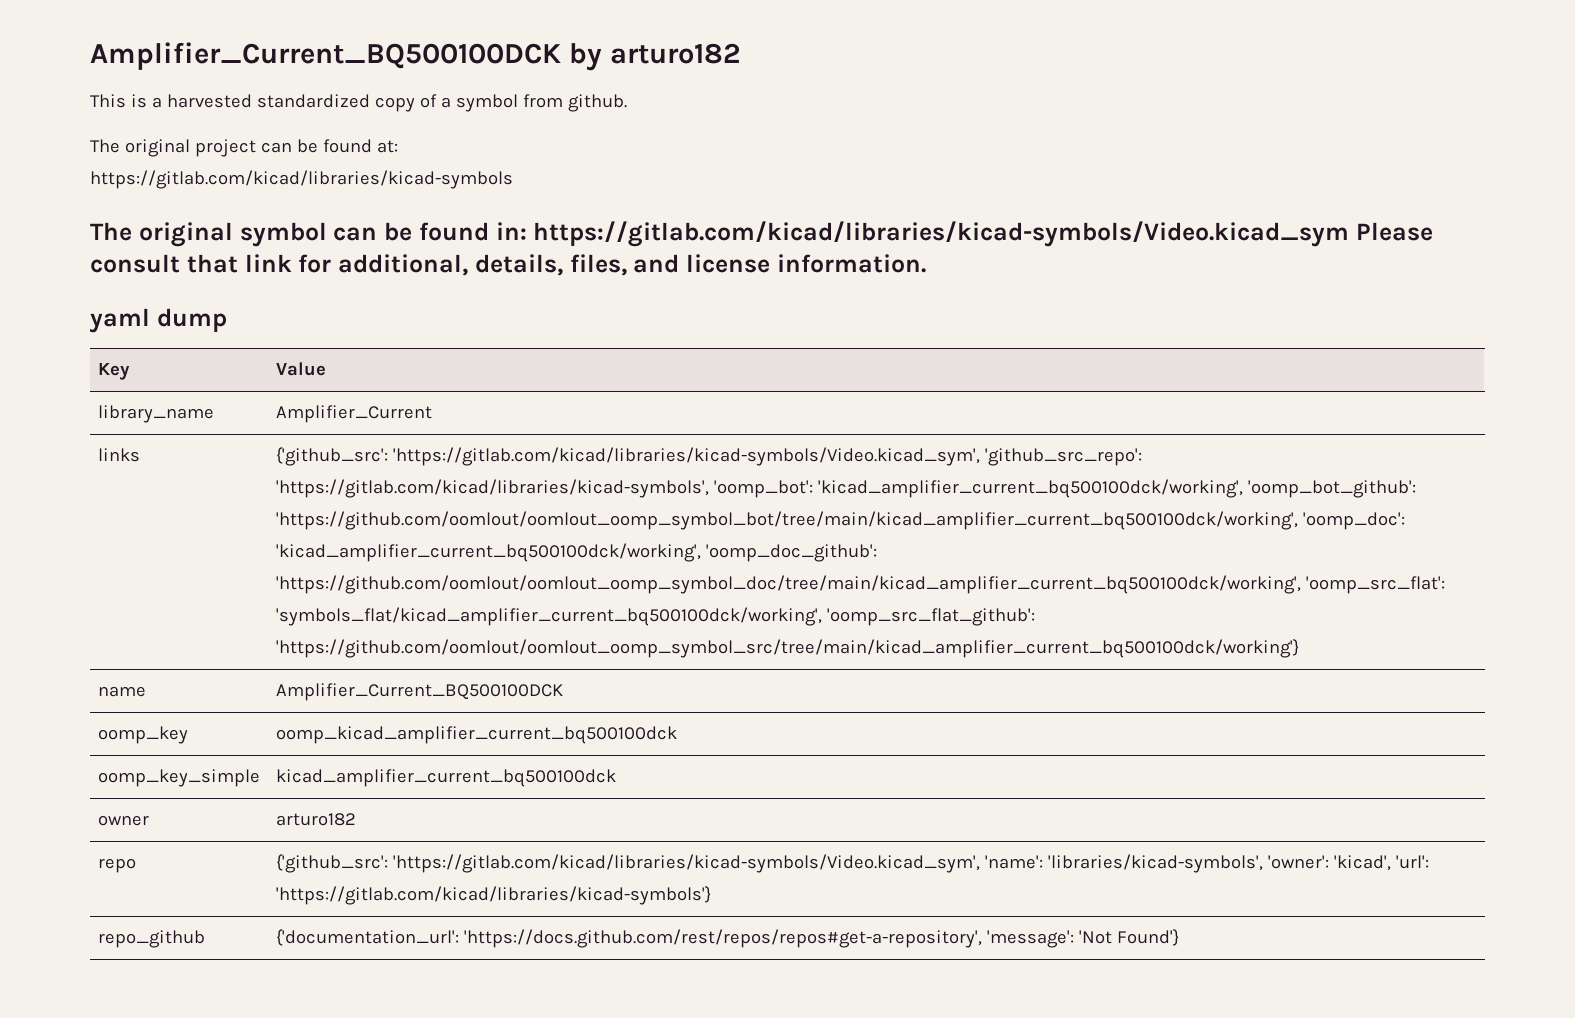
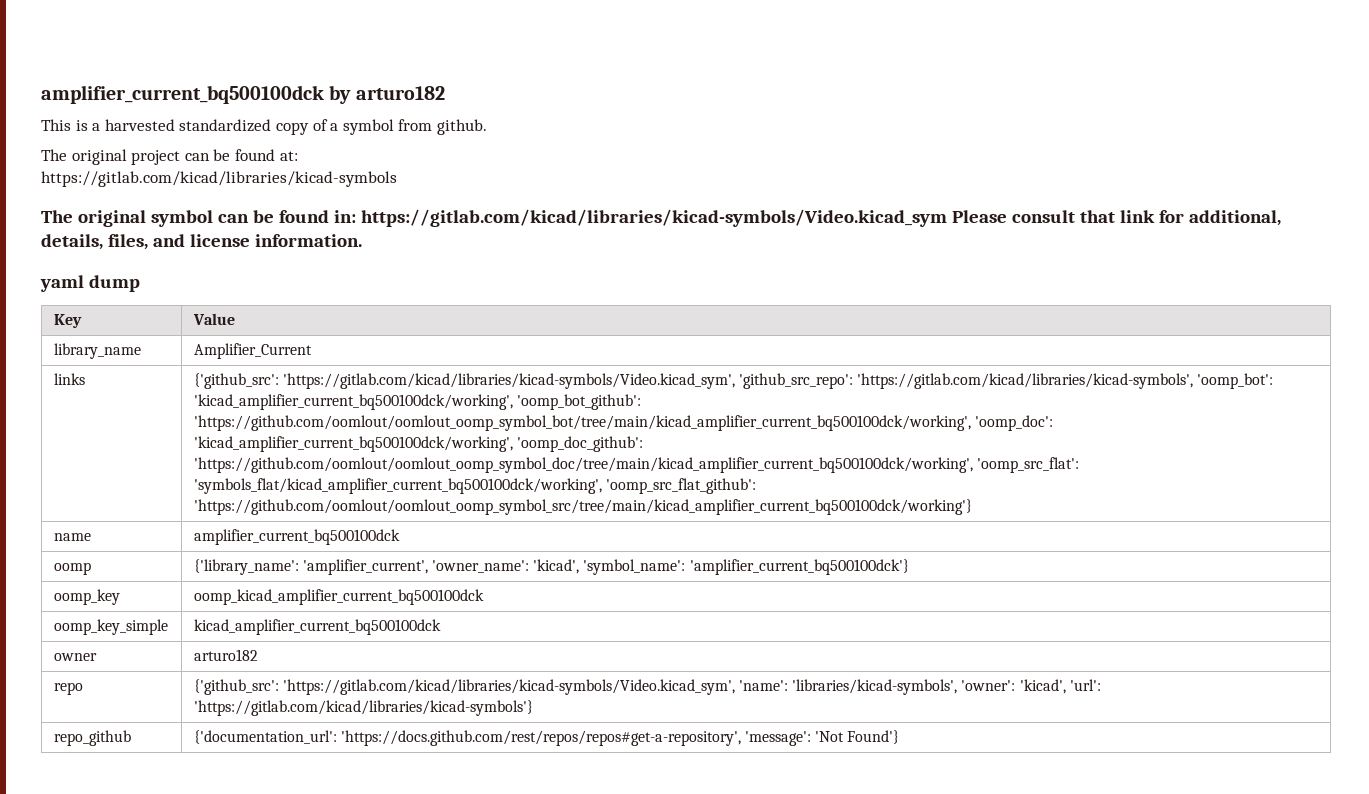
- Amplifier_Current_BQ500100DCK by arturo182
+ amplifier_current_bq500100dck by arturo182
- name | Amplifier_Current_BQ500100DCK
+ name | amplifier_current_bq500100dck
+ oomp | {'library_name': 'amplifier_current', 'owner_name': 'kicad', 'symbol_name': 'amplifier_current_bq500100dck'}

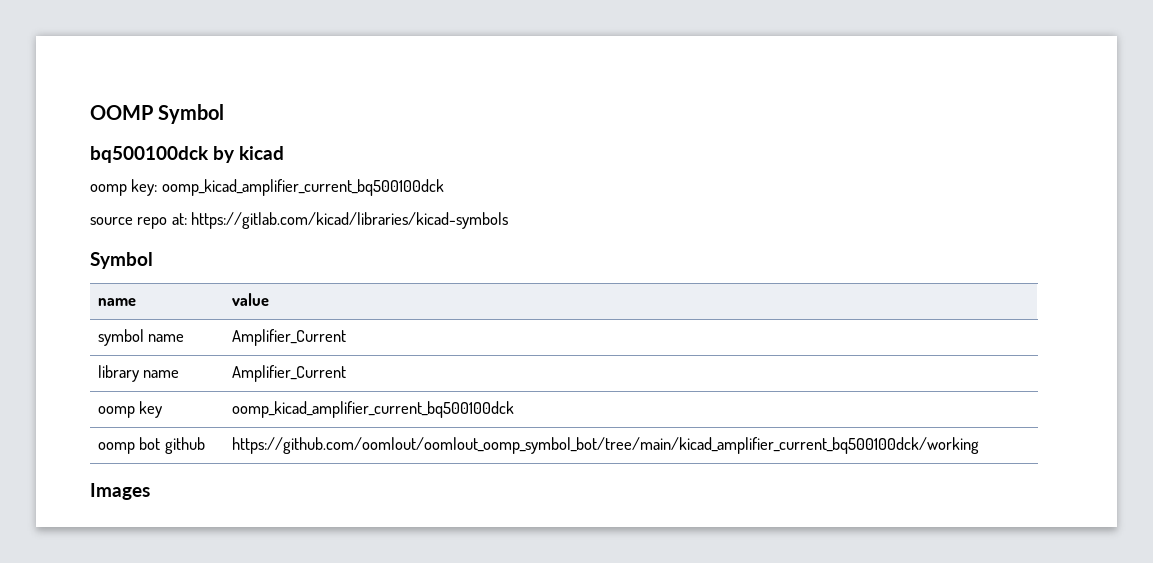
- amplifier_current_bq500100dck by arturo182
- This is a harvested standardized copy of a symbol from github.
- The original project can be found at:
- https://gitlab.com/kicad/libraries/kicad-symbols
- The original symbol can be found in: https://gitlab.com/kicad/libraries/kicad-symbols/Video.kicad_sym Please consult that link for additional, details, files, and license information.
- yaml dump
- Key | Value
- library_name | Amplifier_Current
- links | {'github_src': 'https://gitlab.com/kicad/libraries/kicad-symbols/Video.kicad_sym', 'github_src_repo': 'https://gitlab.com/kicad/libraries/kicad-symbols', 'oomp_bot': 'kicad_amplifier_current_bq500100dck/working', 'oomp_bot_github': 'https://github.com/oomlout/oomlout_oomp_symbol_bot/tree/main/kicad_amplifier_current_bq500100dck/working', 'oomp_doc': 'kicad_amplifier_current_bq500100dck/working', 'oomp_doc_github': 'https://github.com/oomlout/oomlout_oomp_symbol_doc/tree/main/kicad_amplifier_current_bq500100dck/working', 'oomp_src_flat': 'symbols_flat/kicad_amplifier_current_bq500100dck/working', 'oomp_src_flat_github': 'https://github.com/oomlout/oomlout_oomp_symbol_src/tree/main/kicad_amplifier_current_bq500100dck/working'}
- name | amplifier_current_bq500100dck
- oomp | {'library_name': 'amplifier_current', 'owner_name': 'kicad', 'symbol_name': 'amplifier_current_bq500100dck'}
- oomp_key | oomp_kicad_amplifier_current_bq500100dck
- oomp_key_simple | kicad_amplifier_current_bq500100dck
- owner | arturo182
- repo | {'github_src': 'https://gitlab.com/kicad/libraries/kicad-symbols/Video.kicad_sym', 'name': 'libraries/kicad-symbols', 'owner': 'kicad', 'url': 'https://gitlab.com/kicad/libraries/kicad-symbols'}
- repo_github | {'documentation_url': 'https://docs.github.com/rest/repos/repos#get-a-repository', 'message': 'Not Found'}
+ OOMP Symbol
+ bq500100dck by kicad
+ oomp key: oomp_kicad_amplifier_current_bq500100dck
+ source repo at: https://gitlab.com/kicad/libraries/kicad-symbols
+ Symbol
+ name | value
+ symbol name | Amplifier_Current
+ library name | Amplifier_Current
+ oomp key | oomp_kicad_amplifier_current_bq500100dck
+ oomp bot github | https://github.com/oomlout/oomlout_oomp_symbol_bot/tree/main/kicad_amplifier_current_bq500100dck/working
+ Images

